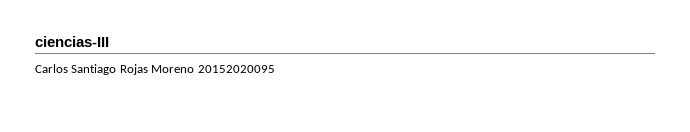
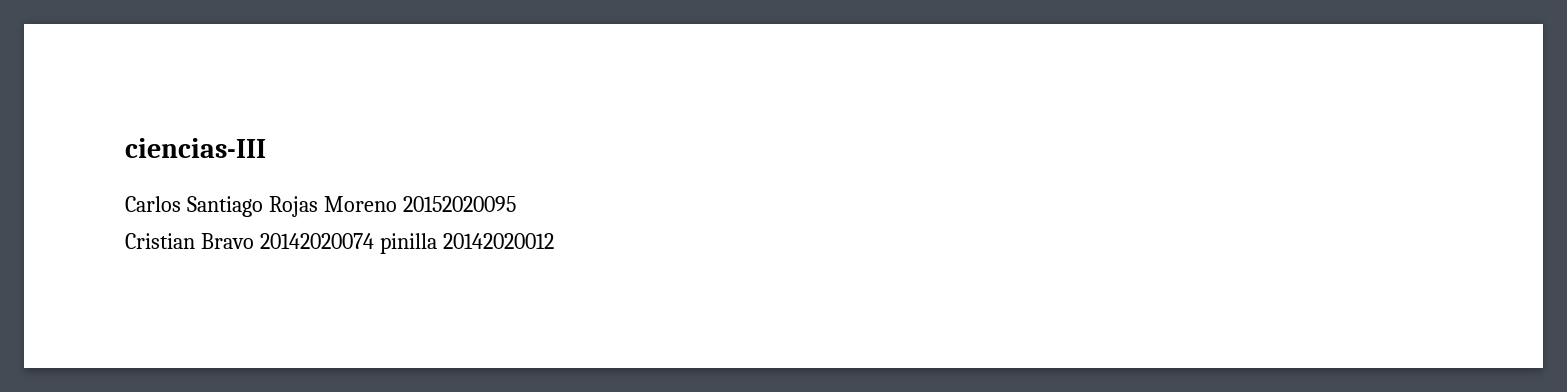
+ Cristian Bravo 20142020074 pinilla 20142020012

